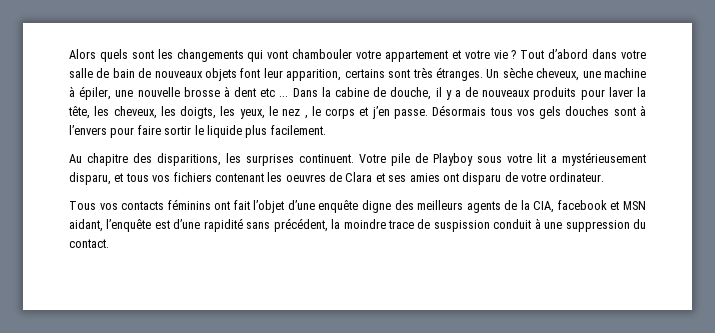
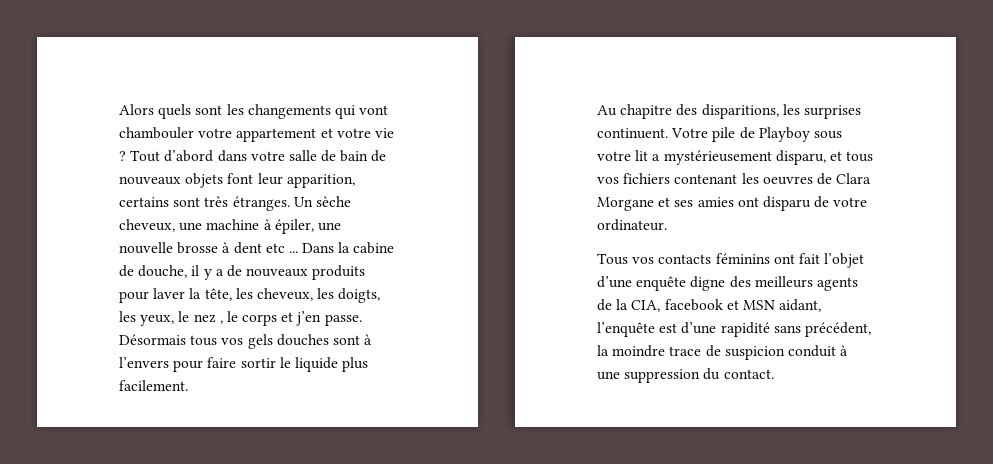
- Votre pile de Playboy sous votre lit a mystérieusement disparu, et tous vos fichiers contenant les oeuvres de Clara et ses amies ont disparu de votre ordinateur.
+ Votre pile de Playboy sous votre lit a mystérieusement disparu, et tous vos fichiers contenant les oeuvres de Clara Morgane et ses amies ont disparu de votre ordinateur.
- Tous vos contacts féminins ont fait l’objet d’une enquête digne des meilleurs agents de la CIA, facebook et MSN aidant, l’enquête est d’une rapidité sans précédent, la moindre trace de suspission conduit à une suppression du contact.
+ Tous vos contacts féminins ont fait l’objet d’une enquête digne des meilleurs agents de la CIA, facebook et MSN aidant, l’enquête est d’une rapidité sans précédent, la moindre trace de suspicion conduit à une suppression du contact.

